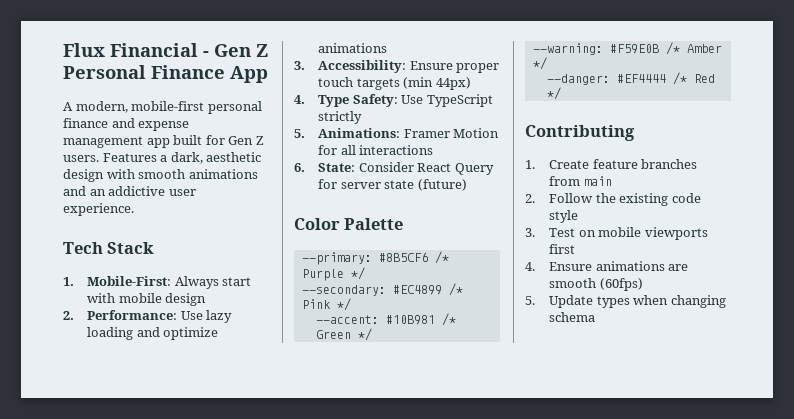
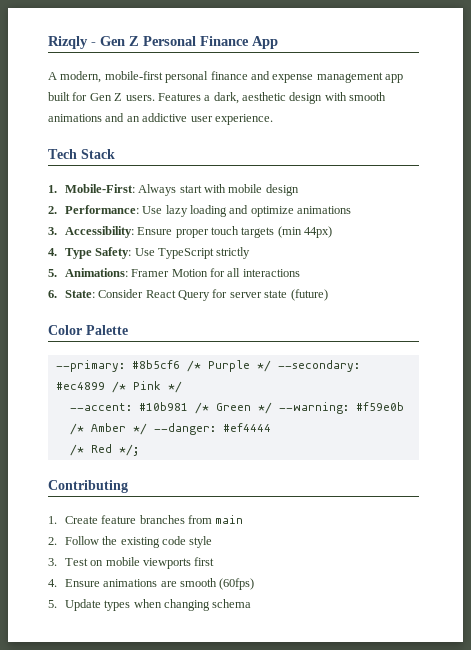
- Flux Financial - Gen Z Personal Finance App
+ Rizqly - Gen Z Personal Finance App
- --primary: #8B5CF6 /* Purple */
- --secondary: #EC4899 /* Pink */
+ --primary: #8b5cf6 /* Purple */ --secondary: #ec4899 /* Pink */
- --accent: #10B981 /* Green */
- --warning: #F59E0B /* Amber */
- --danger: #EF4444 /* Red */
+ --accent: #10b981 /* Green */ --warning: #f59e0b /* Amber */ --danger: #ef4444
+ /* Red */;

